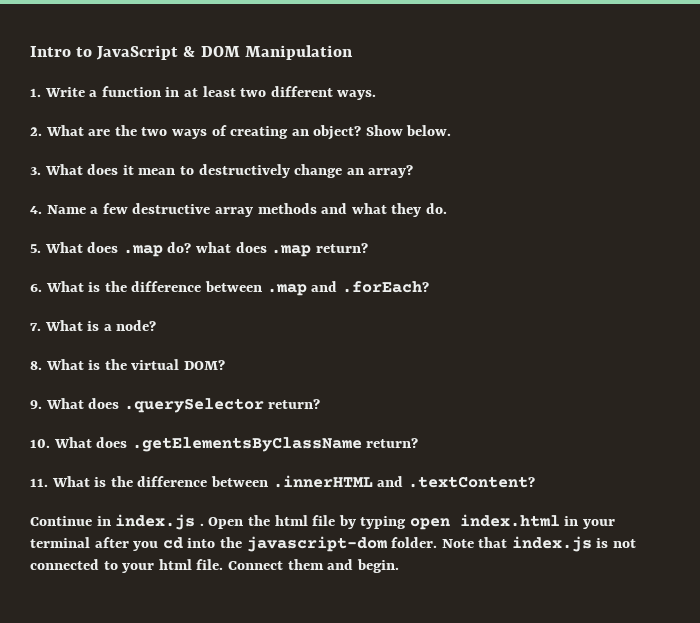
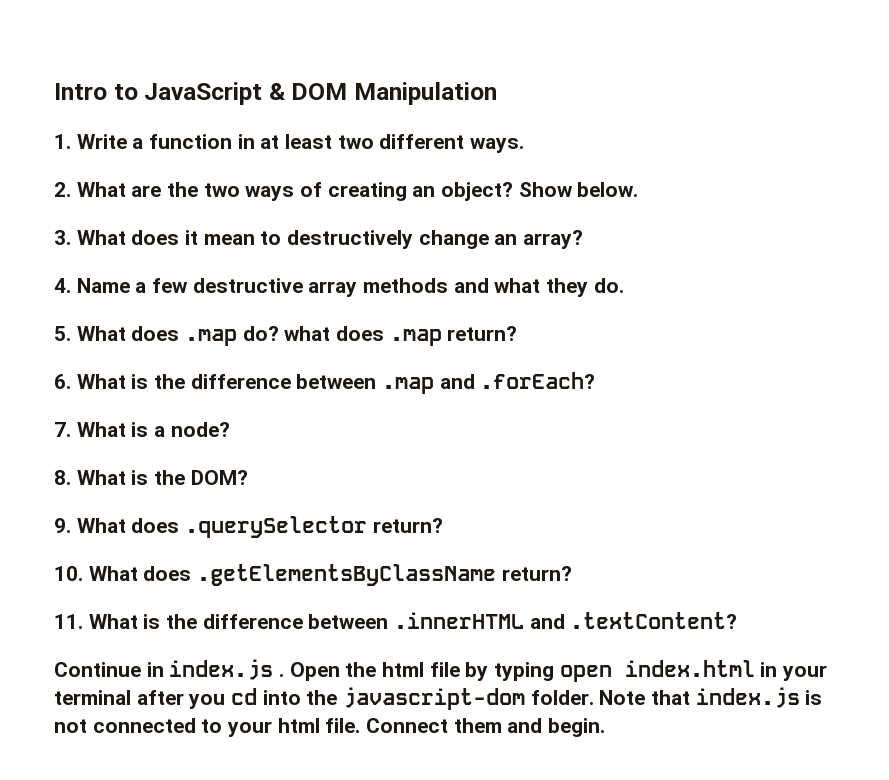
- 8. What is the virtual DOM?
+ 8. What is the DOM?

